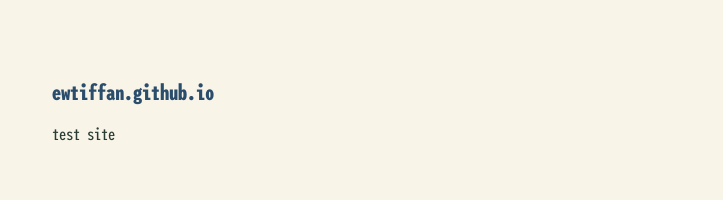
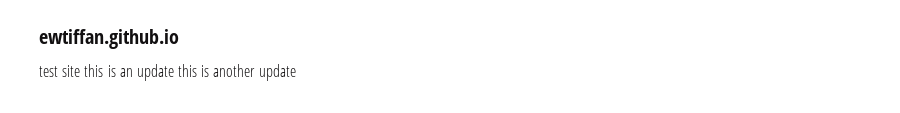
- test site
+ test site this is an update this is another update

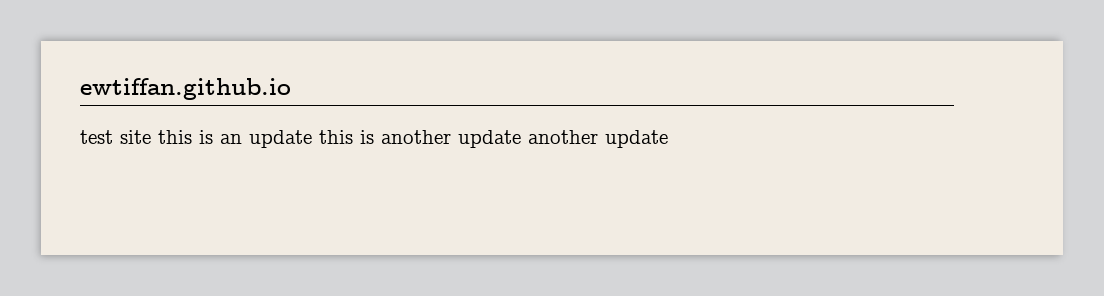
- test site this is an update this is another update
+ test site this is an update this is another update another update

